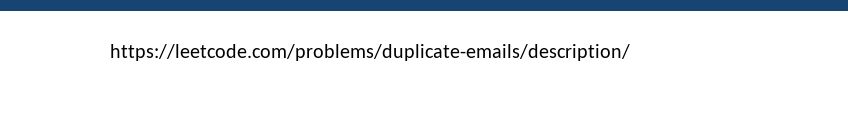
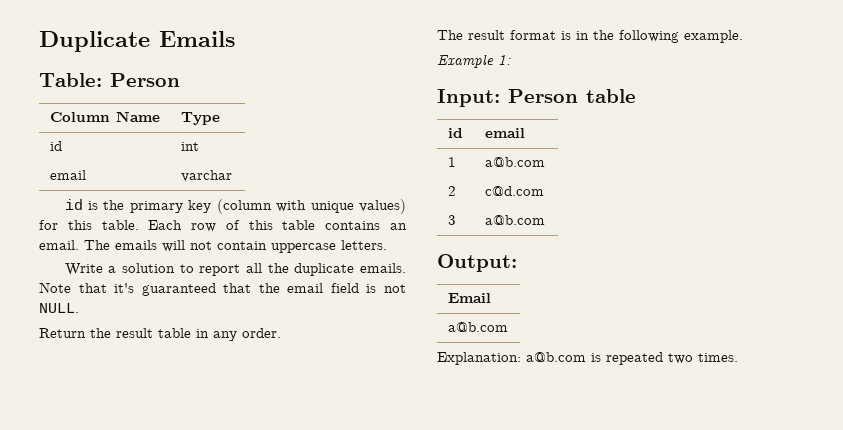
- https://leetcode.com/problems/duplicate-emails/description/
+ Duplicate Emails
+ Table: Person
+ Column Name | Type
+ id | int
+ email | varchar
+ id is the primary key (column with unique values) for this table. Each row of this table contains an email. The emails will not contain uppercase letters.
+ Write a solution to report all the duplicate emails. Note that it's guaranteed that the email field is not NULL.
+ Return the result table in any order.
+ The result format is in the following example.
+ Example 1:
+ Input: Person table
+ id | email
+ 1 | a@b.com
+ 2 | c@d.com
+ 3 | a@b.com
+ Output:
+ Email
+ a@b.com
+ Explanation: a@b.com is repeated two times.

